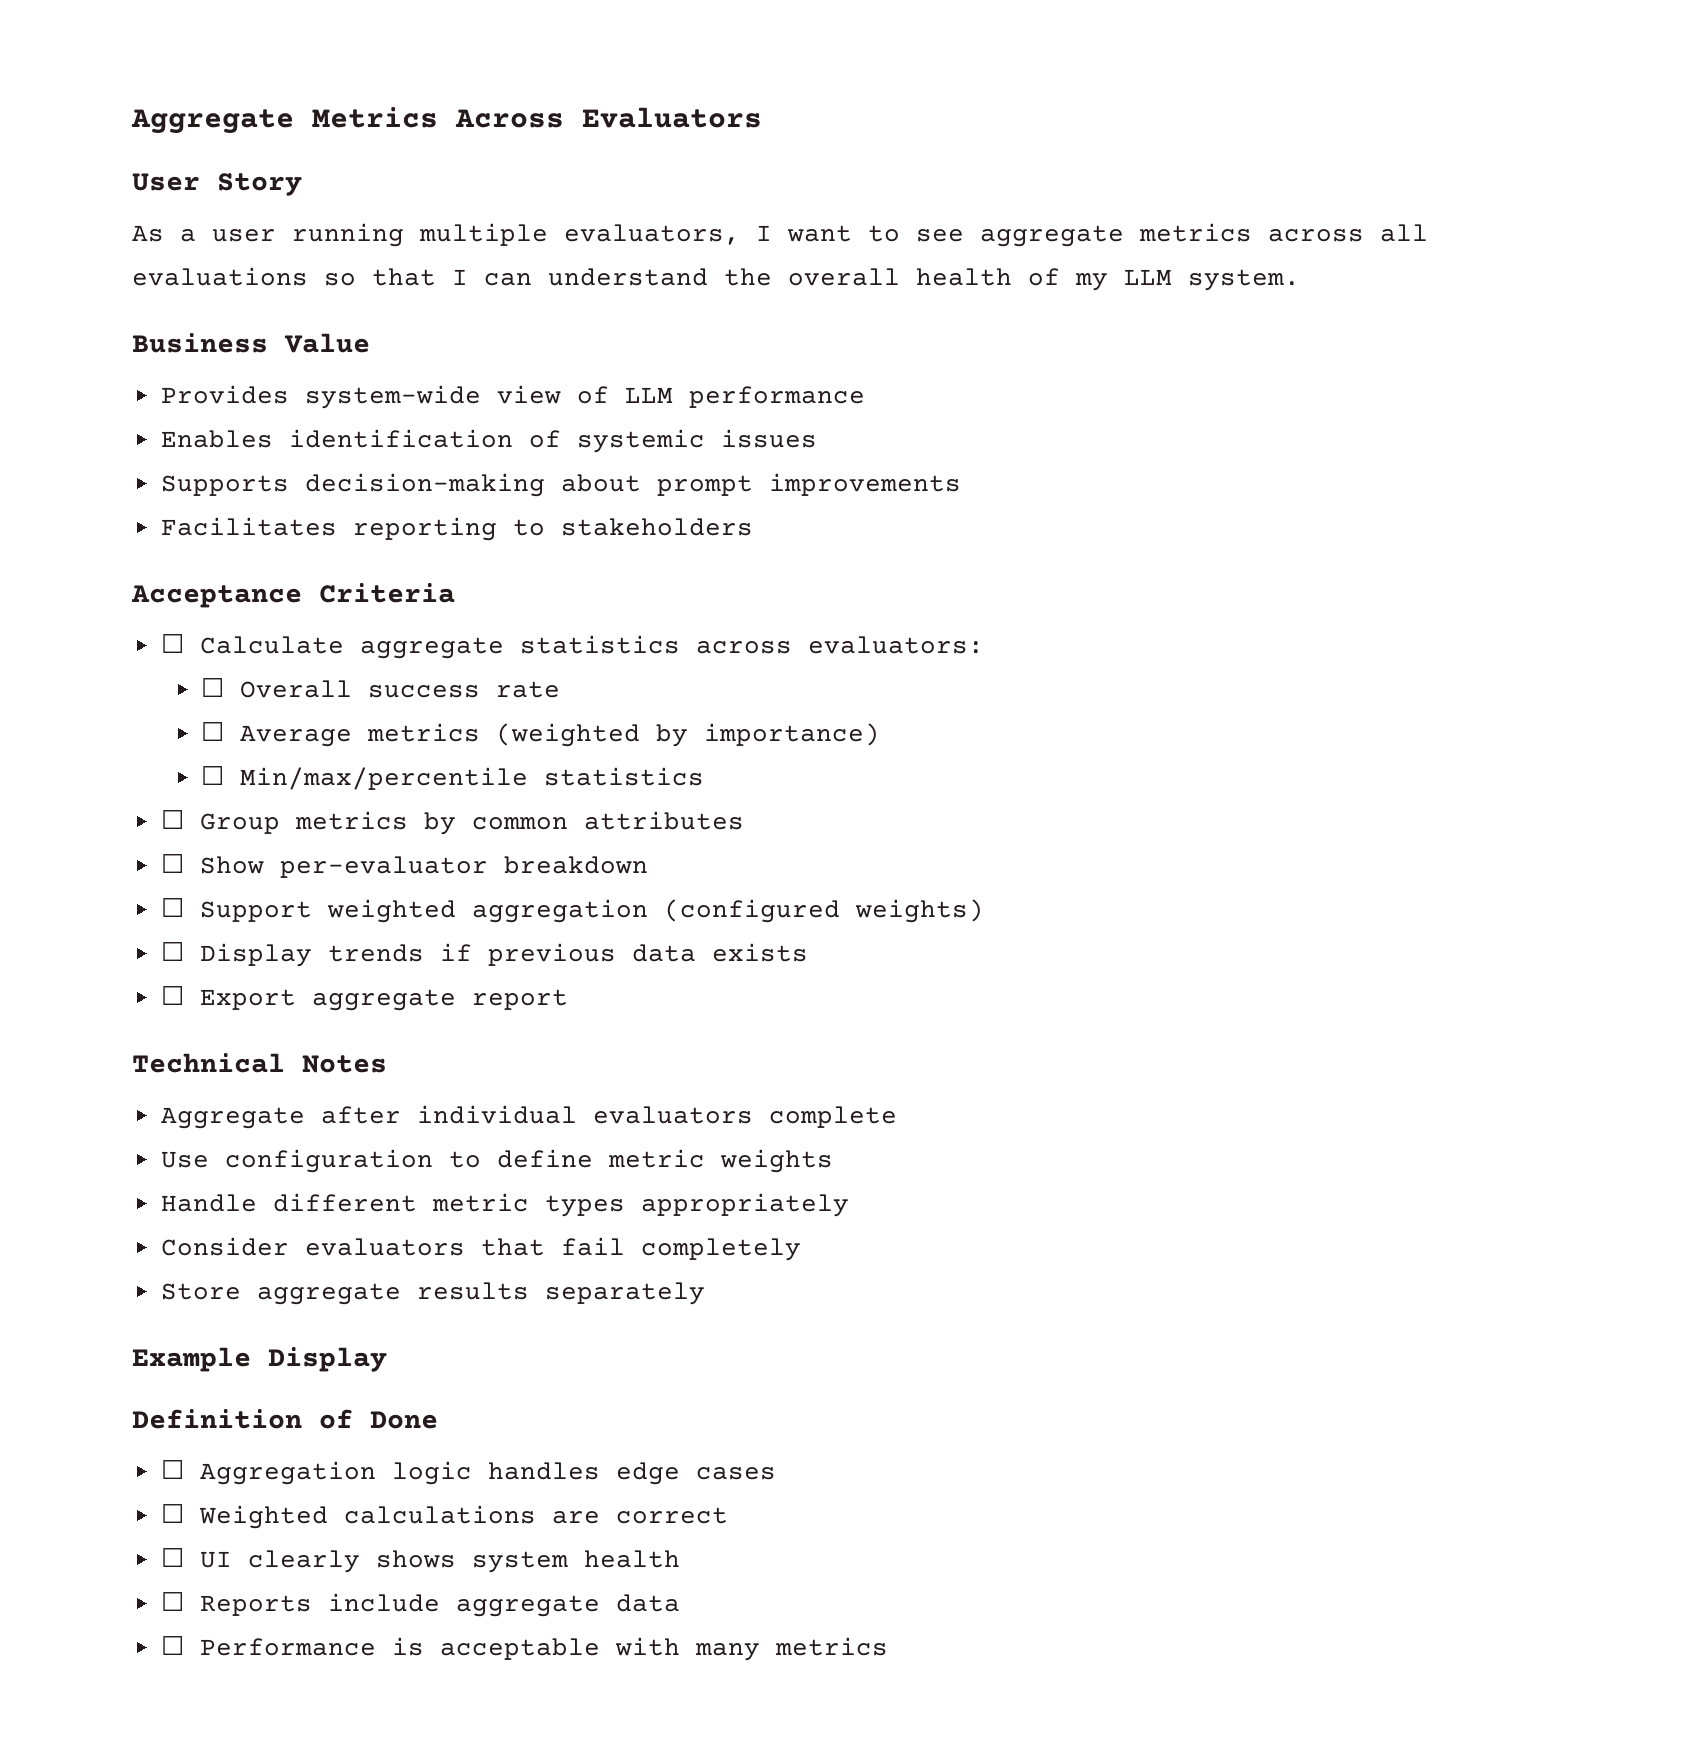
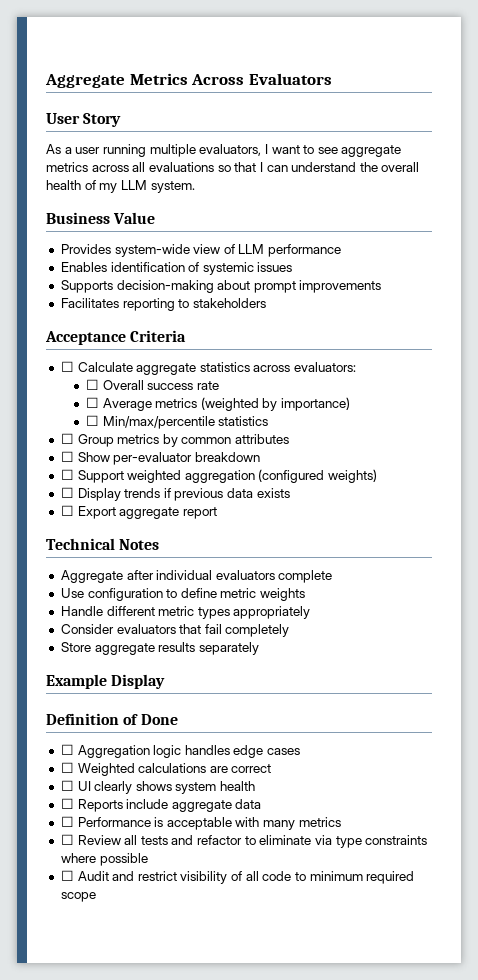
+ ☐ Review all tests and refactor to eliminate via type constraints where possible
+ ☐ Audit and restrict visibility of all code to minimum required scope

